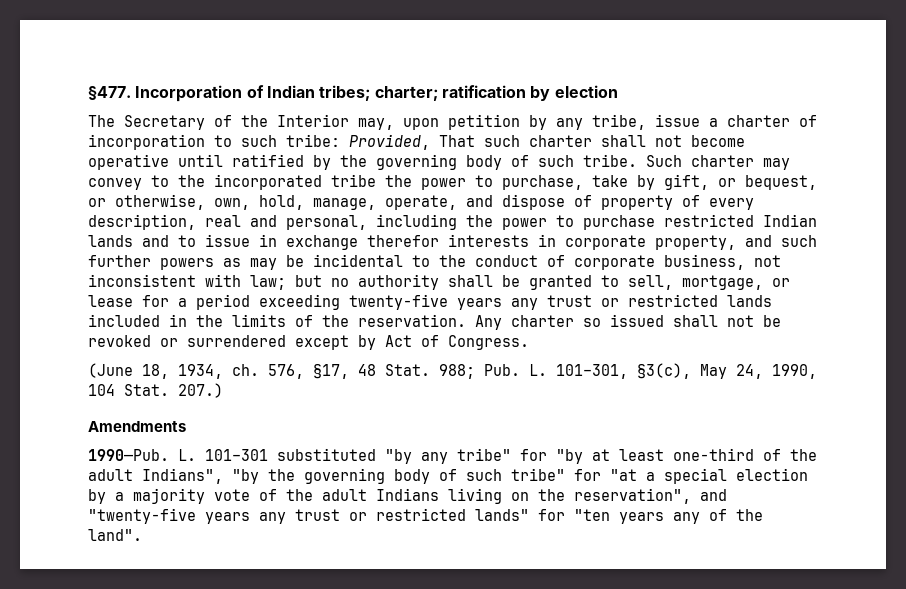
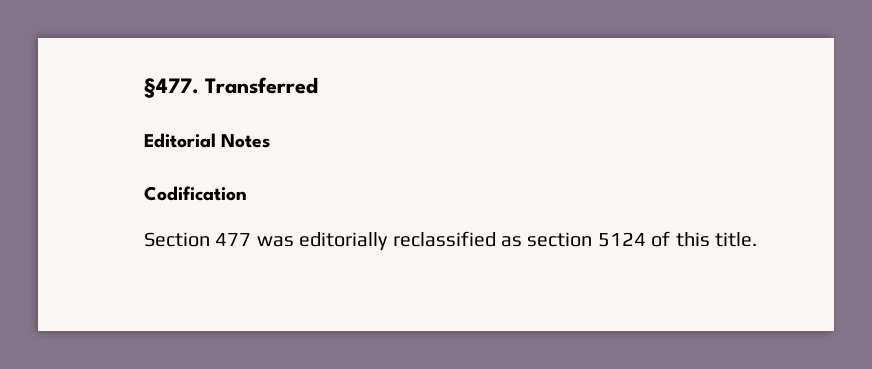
- Incorporation of Indian tribes; charter; ratification by election
- The Secretary of the Interior may, upon petition by any tribe, issue a charter of incorporation to such tribe: Provided, That such charter shall not become operative until ratified by the governing body of such tribe. Such charter may convey to the incorporated tribe the power to purchase, take by gift, or bequest, or otherwise, own, hold, manage, operate, and dispose of property of every description, real and personal, including the power to purchase restricted Indian lands and to issue in exchange therefor interests in corporate property, and such further powers as may be incidental to the conduct of corporate business, not inconsistent with law; but no authority shall be granted to sell, mortgage, or lease for a period exceeding twenty-five years any trust or restricted lands included in the limits of the reservation. Any charter so issued shall not be revoked or surrendered except by Act of Congress.
- (June 18, 1934, ch. 576, §17, 48 Stat. 988; Pub. L. 101–301, §3(c), May 24, 1990, 104 Stat. 207.)
- Amendments
- 1990—Pub. L. 101–301 substituted "by any tribe" for "by at least one-third of the adult Indians", "by the governing body of such tribe" for "at a special election by a majority vote of the adult Indians living on the reservation", and "twenty-five years any trust or restricted lands" for "ten years any of the land".
+ Transferred
+ Editorial Notes
+ Codification
+ Section 477 was editorially reclassified as section 5124 of this title.

